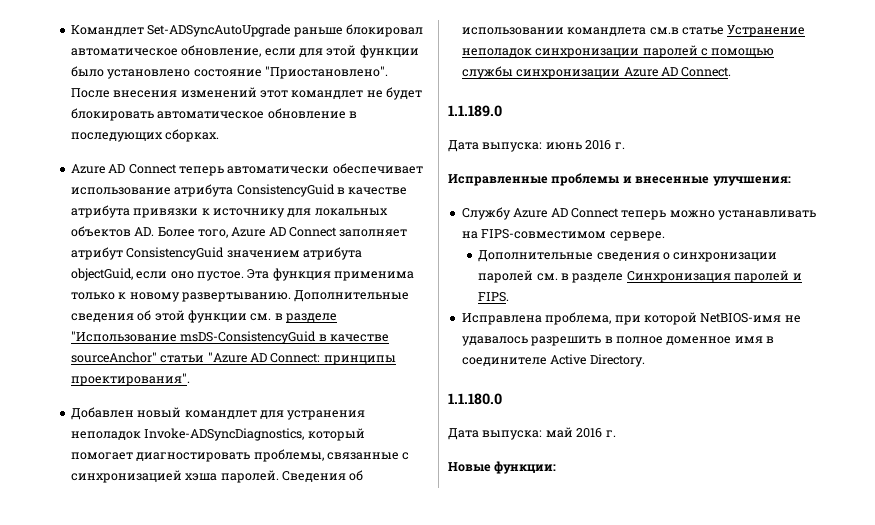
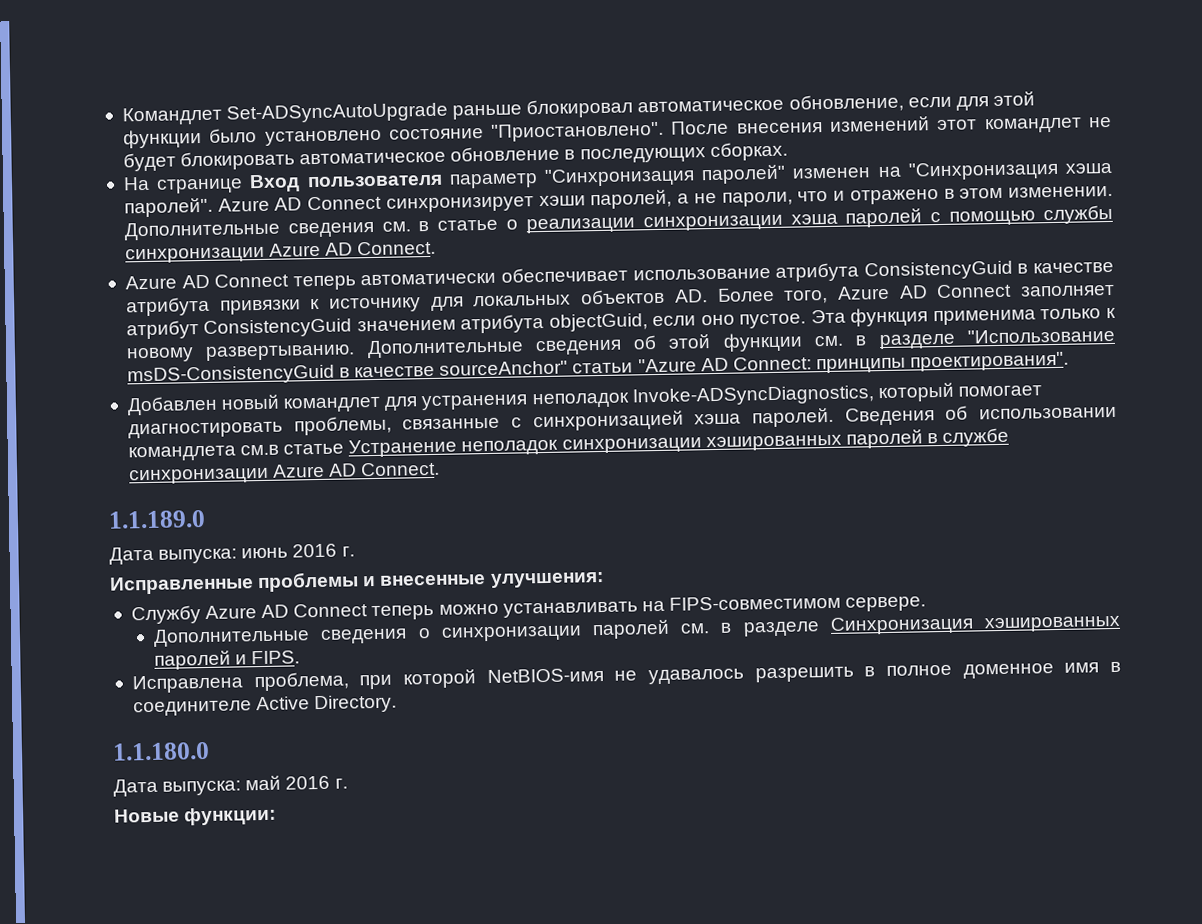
+ На странице Вход пользователя параметр "Синхронизация паролей" изменен на "Синхронизация хэша паролей". Azure AD Connect синхронизирует хэши паролей, а не пароли, что и отражено в этом изменении. Дополнительные сведения см. в статье о реализации синхронизации хэша паролей с помощью службы синхронизации Azure AD Connect.
- Сведения об использовании командлета см.в статье Устранение неполадок синхронизации паролей с помощью службы синхронизации Azure AD Connect.
+ Сведения об использовании командлета см.в статье Устранение неполадок синхронизации хэшированных паролей в службе синхронизации Azure AD Connect.
- Дополнительные сведения о синхронизации паролей см. в разделе Синхронизация паролей и FIPS.
+ Дополнительные сведения о синхронизации паролей см. в разделе Синхронизация хэшированных паролей и FIPS.

